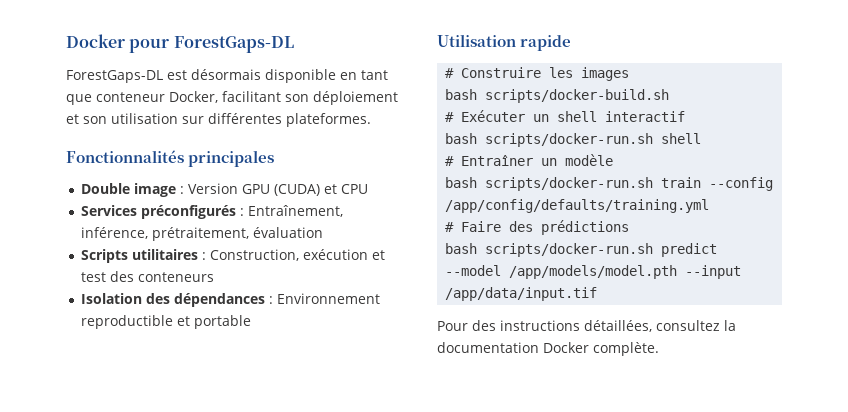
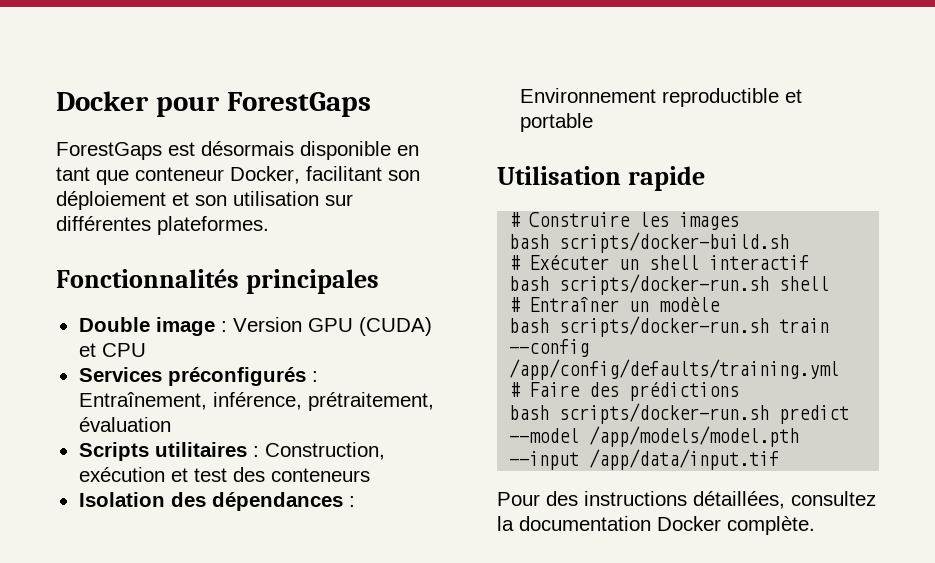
- Docker pour ForestGaps-DL
- ForestGaps-DL est désormais disponible en tant que conteneur Docker, facilitant son déploiement et son utilisation sur différentes plateformes.
+ Docker pour ForestGaps
+ ForestGaps est désormais disponible en tant que conteneur Docker, facilitant son déploiement et son utilisation sur différentes plateformes.

